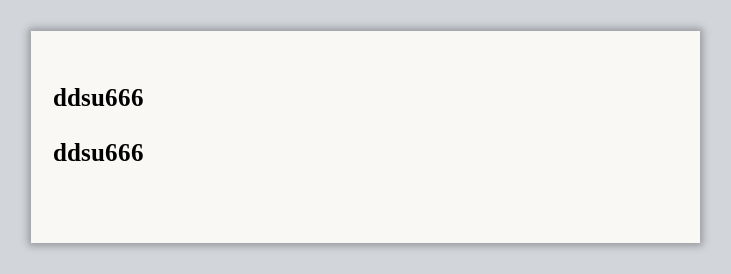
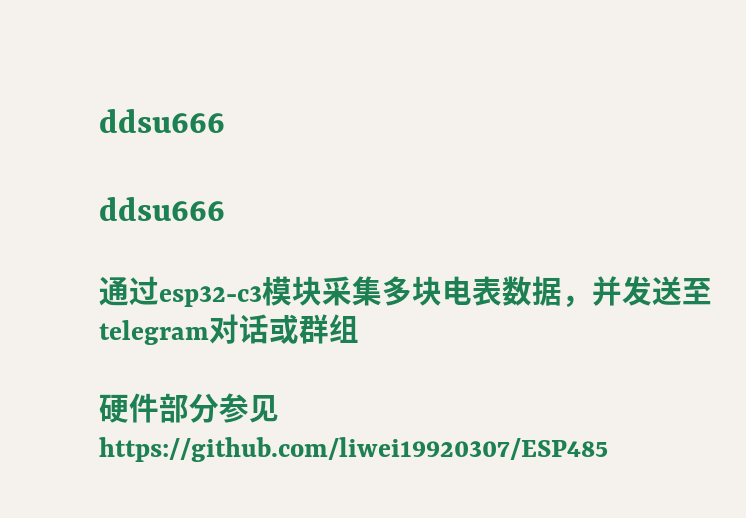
+ 通过esp32-c3模块采集多块电表数据，并发送至telegram对话或群组
+ 硬件部分参见https://github.com/liwei19920307/ESP485

